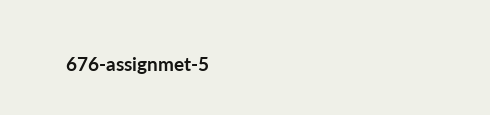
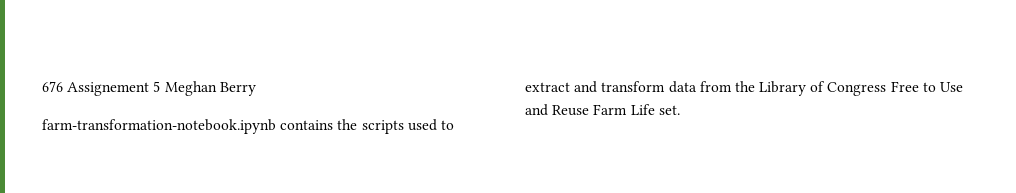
- 676-assignmet-5
+ 676 Assignement 5 Meghan Berry
+ farm-transformation-notebook.ipynb contains the scripts used to extract and transform data from the Library of Congress Free to Use and Reuse Farm Life set.

